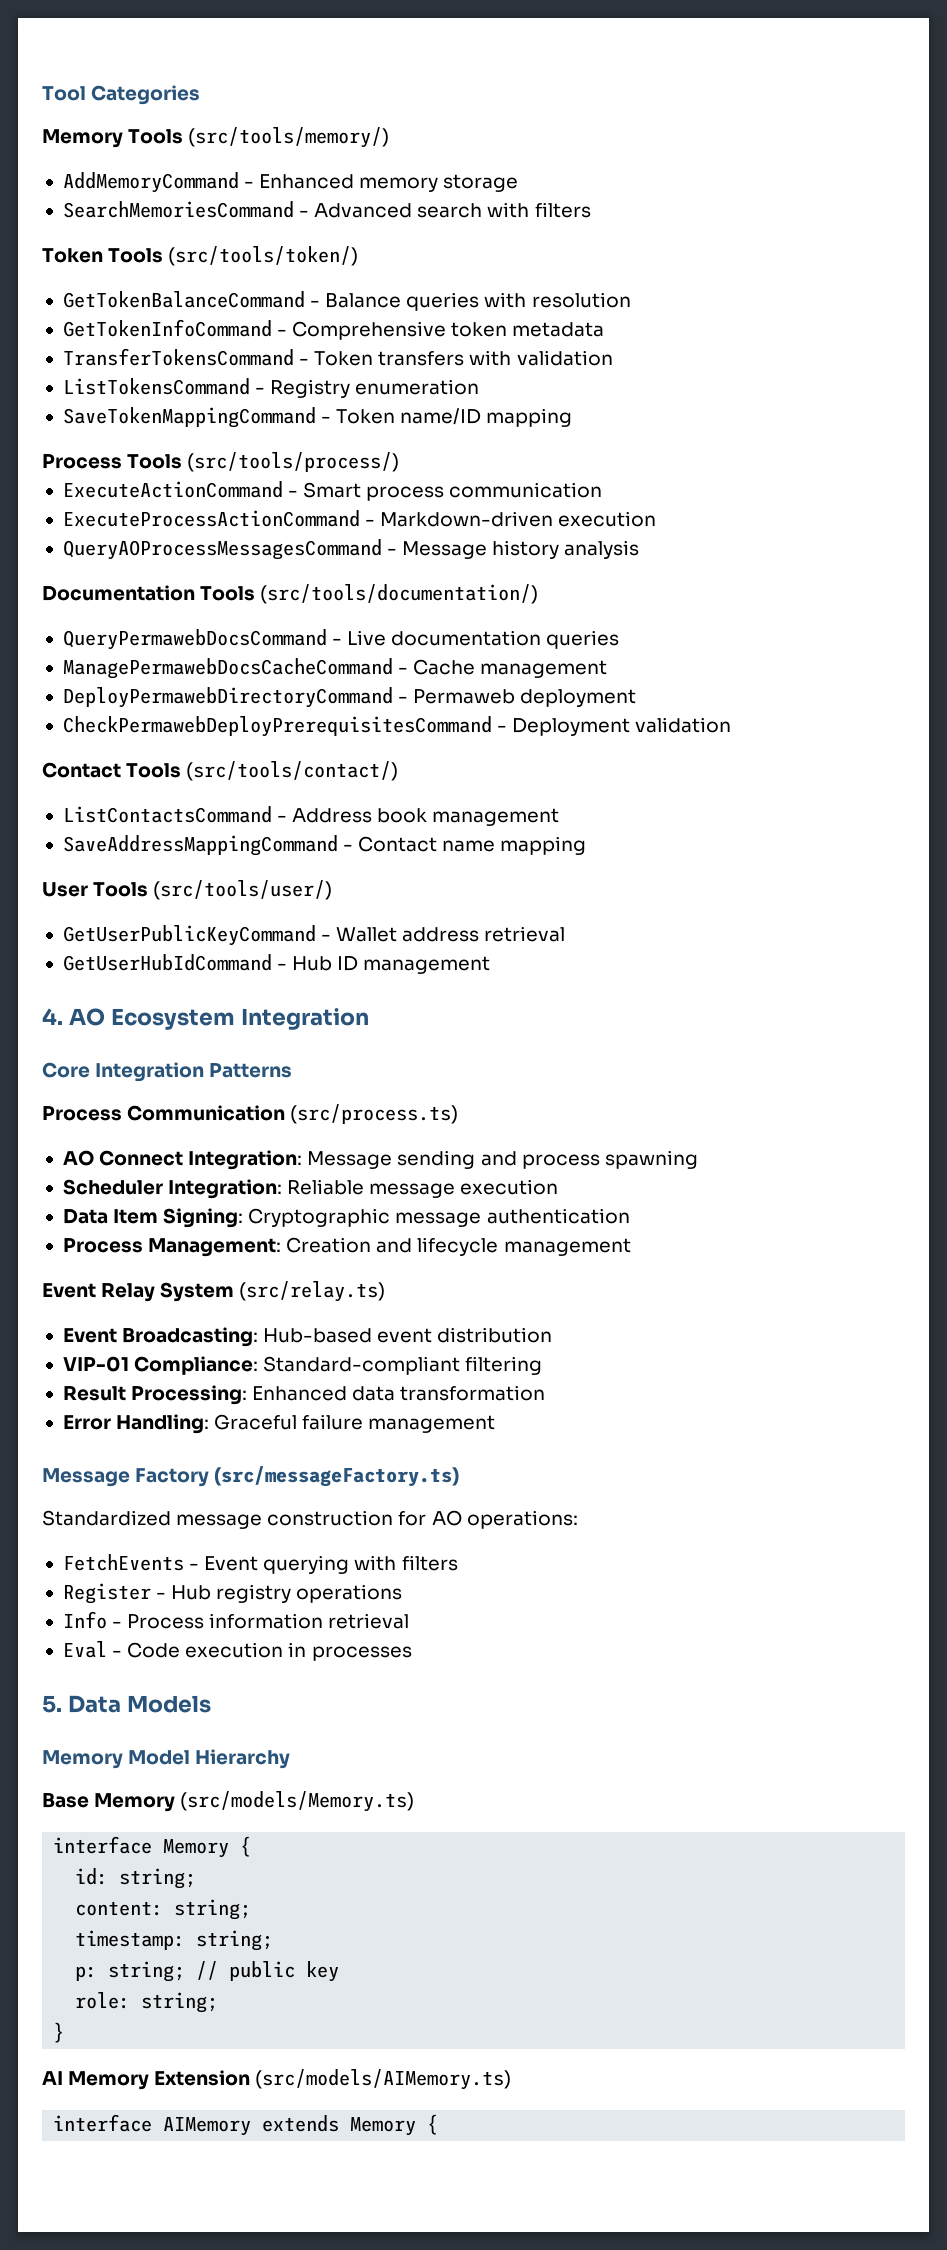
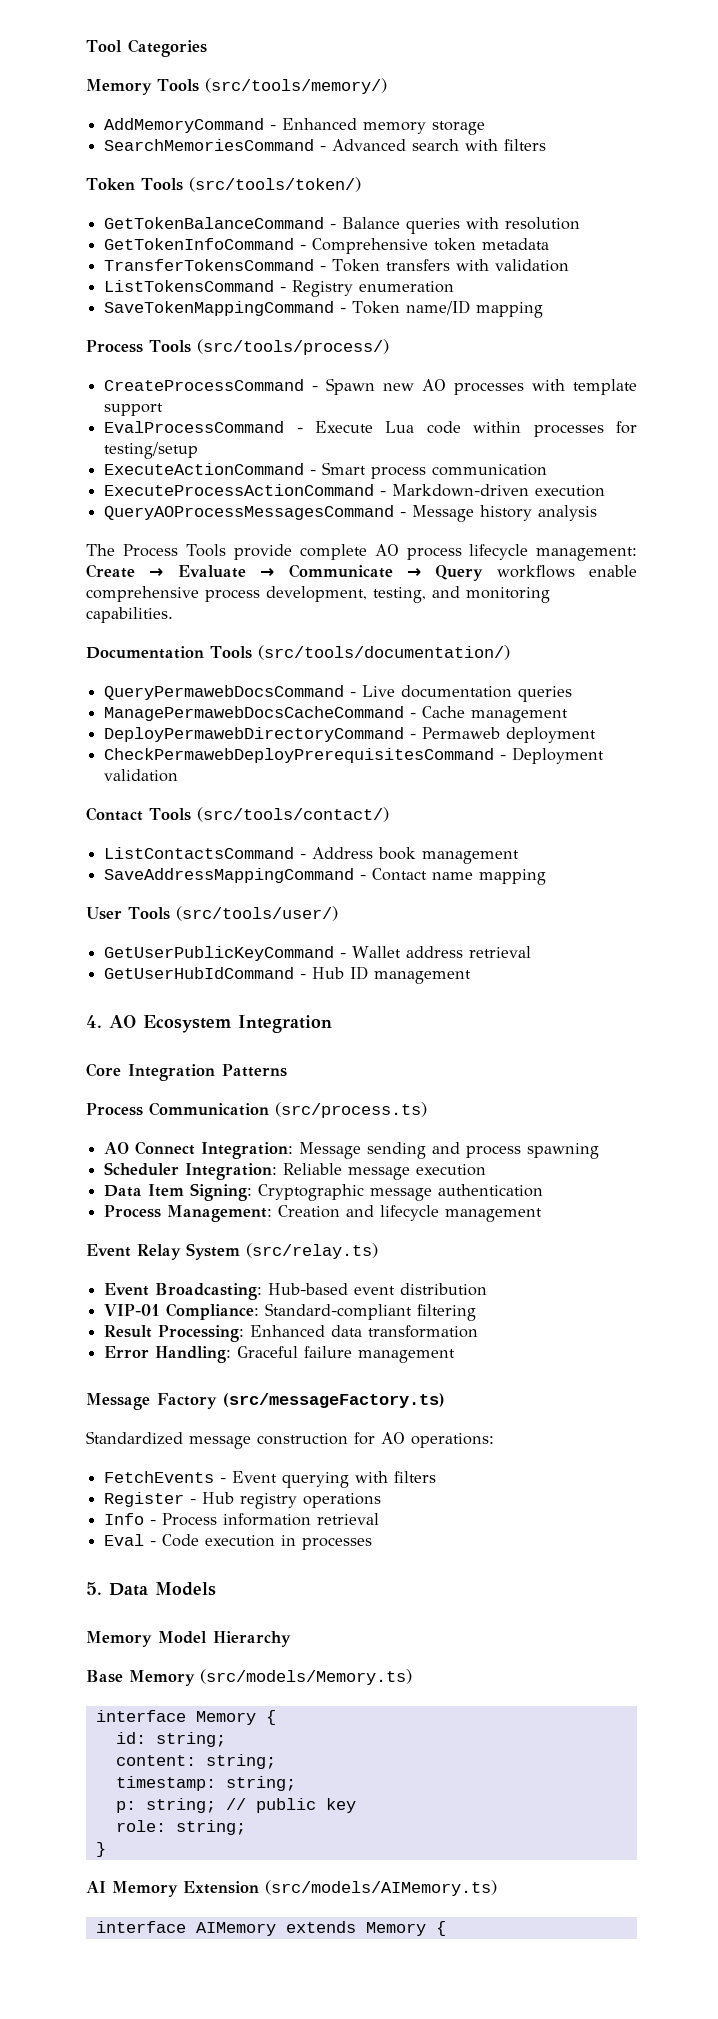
+ CreateProcessCommand - Spawn new AO processes with template support
+ EvalProcessCommand - Execute Lua code within processes for testing/setup
+ The Process Tools provide complete AO process lifecycle management: Create → Evaluate → Communicate → Query workflows enable comprehensive process development, testing, and monitoring capabilities.

